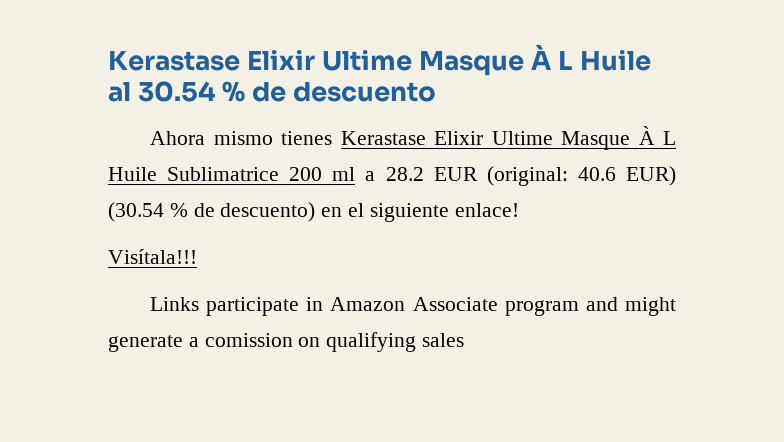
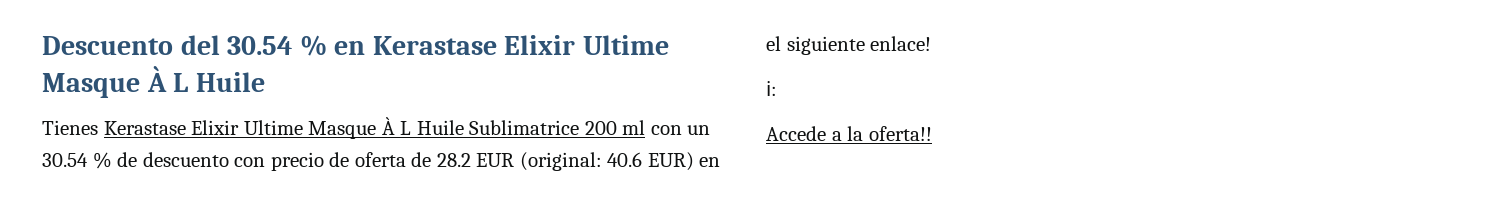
- Kerastase Elixir Ultime Masque À L Huile al 30.54 % de descuento
- Ahora mismo tienes Kerastase Elixir Ultime Masque À L Huile Sublimatrice 200 ml a 28.2 EUR (original: 40.6 EUR) (30.54 % de descuento) en el siguiente enlace!
+ Descuento del 30.54 % en Kerastase Elixir Ultime Masque À L Huile
+ Tienes Kerastase Elixir Ultime Masque À L Huile Sublimatrice 200 ml con un 30.54 % de descuento con precio de oferta de 28.2 EUR (original: 40.6 EUR) en el siguiente enlace!
- Visítala!!!
- Links participate in Amazon Associate program and might generate a comission on qualifying sales
+ ℹ:
+ Accede a la oferta!!

